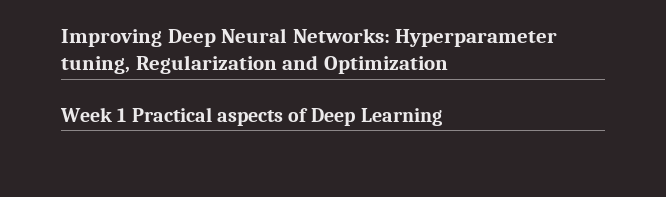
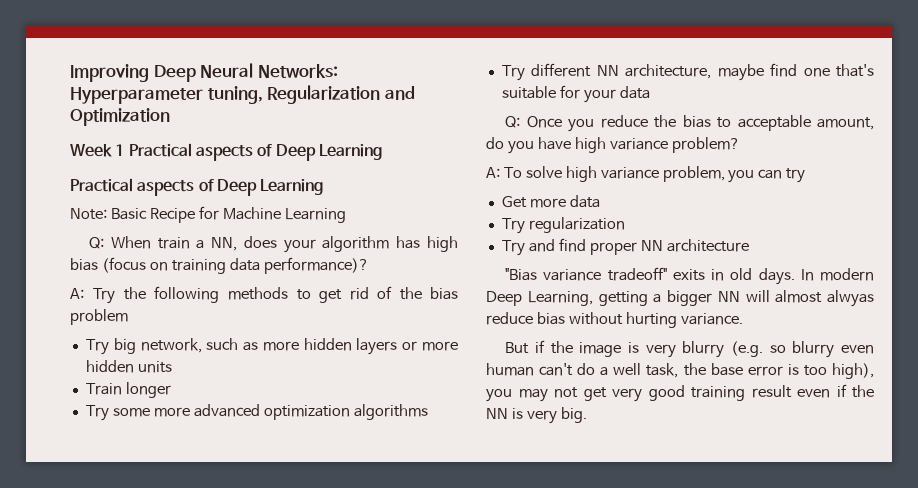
  Week 1 Practical aspects of Deep Learning
+ Practical aspects of Deep Learning
+ Note: Basic Recipe for Machine Learning
+ Q: When train a NN, does your algorithm has high bias (focus on training data performance)?
+ A: Try the following methods to get rid of the bias problem
+ Try big network, such as more hidden layers or more hidden units
+ Train longer
+ Try some more advanced optimization algorithms
+ Try different NN architecture, maybe find one that's suitable for your data
+ Q: Once you reduce the bias to acceptable amount, do you have high variance problem?
+ A: To solve high variance problem, you can try
+ Get more data
+ Try regularization
+ Try and find proper NN architecture
+ "Bias variance tradeoff" exits in old days. In modern Deep Learning, getting a bigger NN will almost alwyas reduce bias without hurting variance.
+ But if the image is very blurry (e.g. so blurry even human can't do a well task, the base error is too high), you may not get very good training result even if the NN is very big.

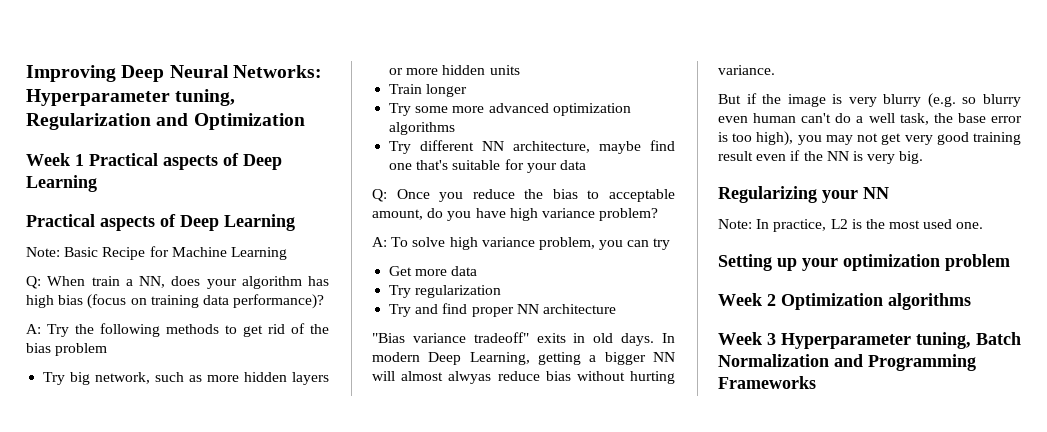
+ Regularizing your NN
+ Note: In practice, L2 is the most used one.
+ Setting up your optimization problem
+ Week 2 Optimization algorithms
+ Week 3 Hyperparameter tuning, Batch Normalization and Programming Frameworks

